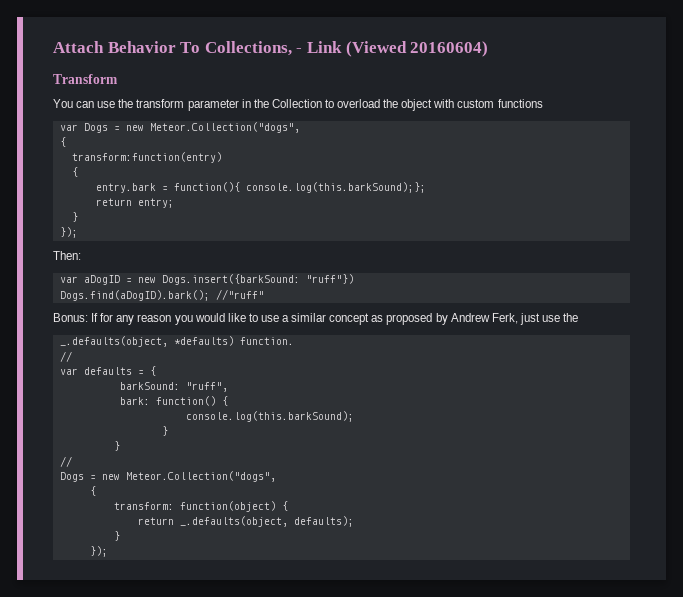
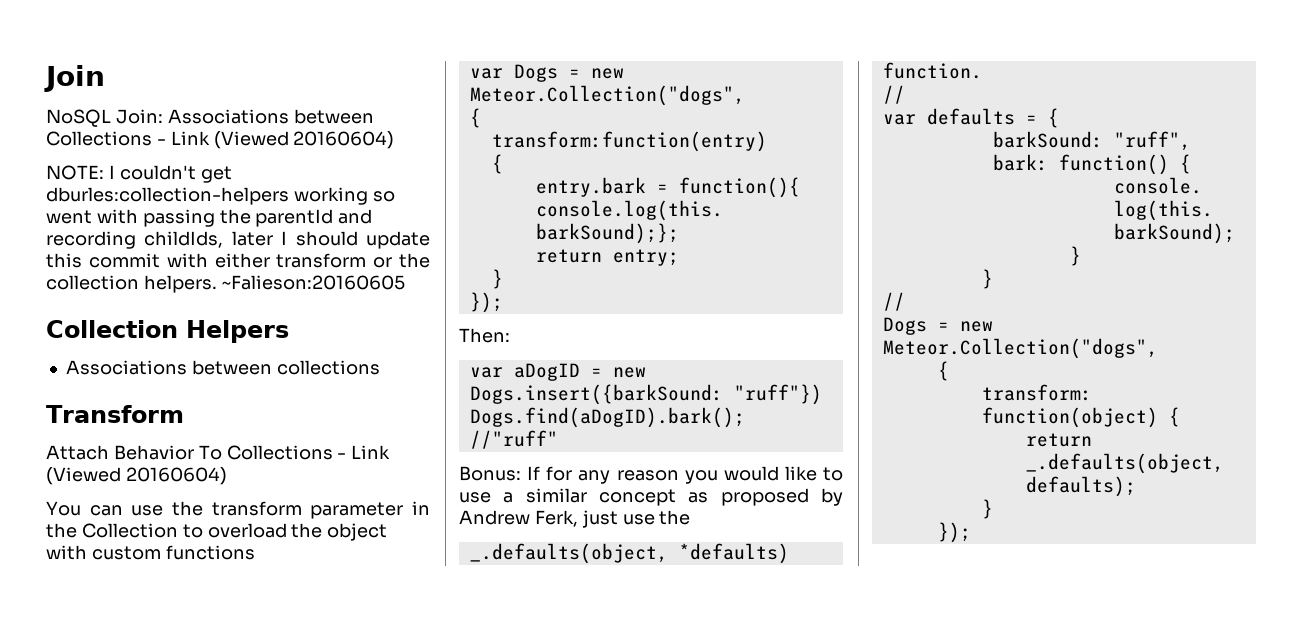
- Attach Behavior To Collections, - Link (Viewed 20160604)
+ Join
+ NoSQL Join: Associations between Collections - Link (Viewed 20160604)
+ NOTE: I couldn't get dburles:collection-helpers working so went with passing the parentId and recording childIds, later I should update this commit with either transform or the collection helpers. ~Falieson:20160605
+ Collection Helpers
+ Associations between collections
  Transform
+ Attach Behavior To Collections - Link (Viewed 20160604)

